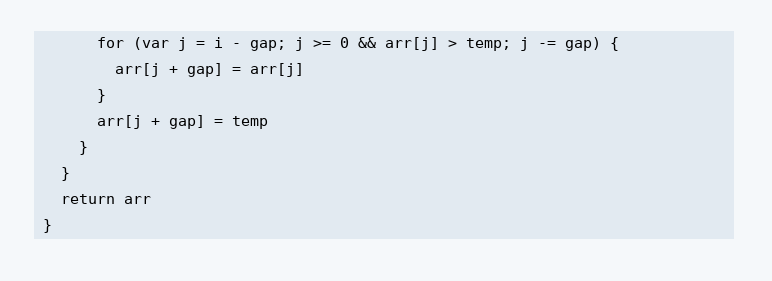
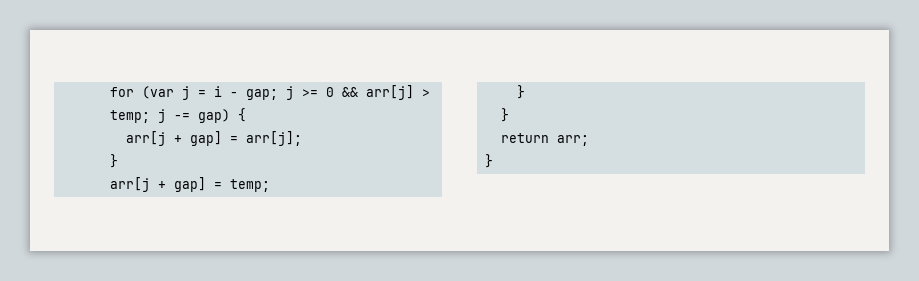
- arr[j + gap] = arr[j]
+ arr[j + gap] = arr[j];
- arr[j + gap] = temp
+ arr[j + gap] = temp;
- return arr
+ return arr;

